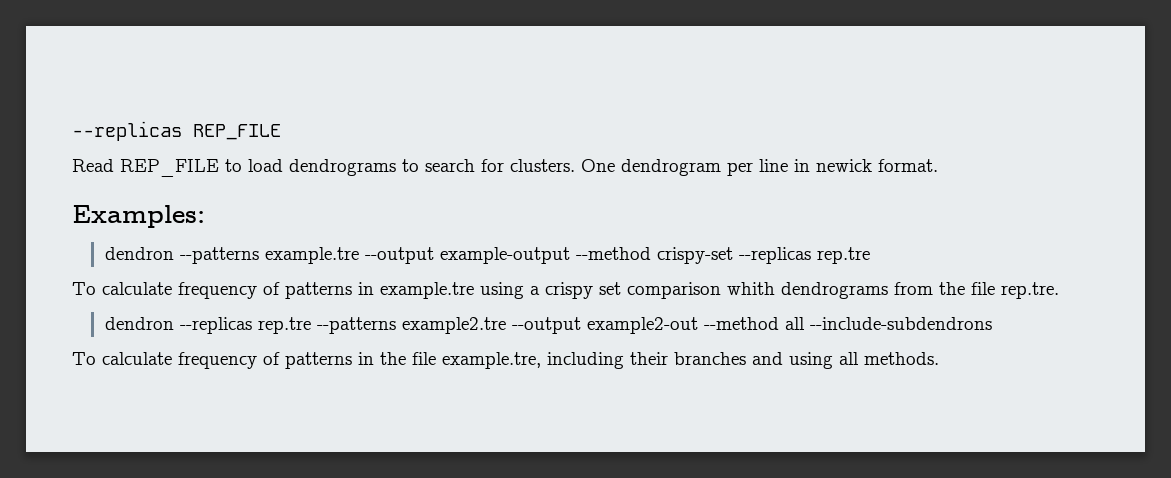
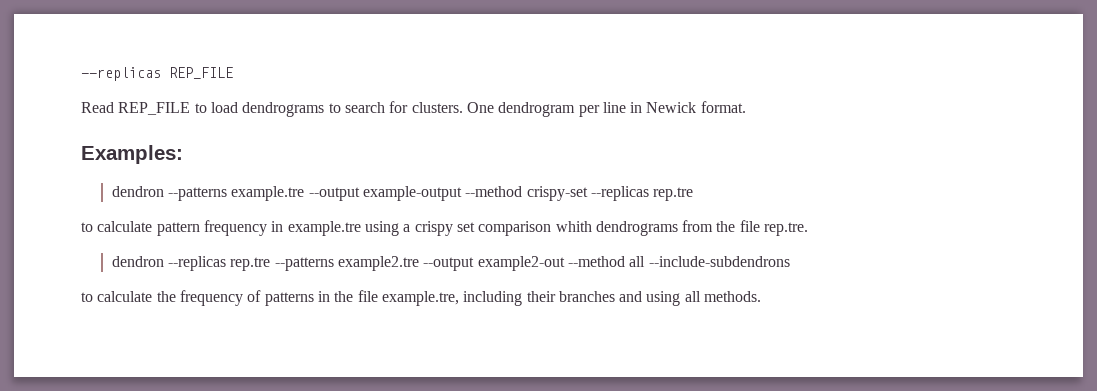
- One dendrogram per line in newick format.
+ One dendrogram per line in Newick format.
- To calculate frequency of patterns in example.tre using a crispy set comparison whith dendrograms from the file rep.tre.
+ to calculate pattern frequency in example.tre using a crispy set comparison whith dendrograms from the file rep.tre.
- To calculate frequency of patterns in the file example.tre, including their branches and using all methods.
+ to calculate the frequency of patterns in the file example.tre, including their branches and using all methods.

